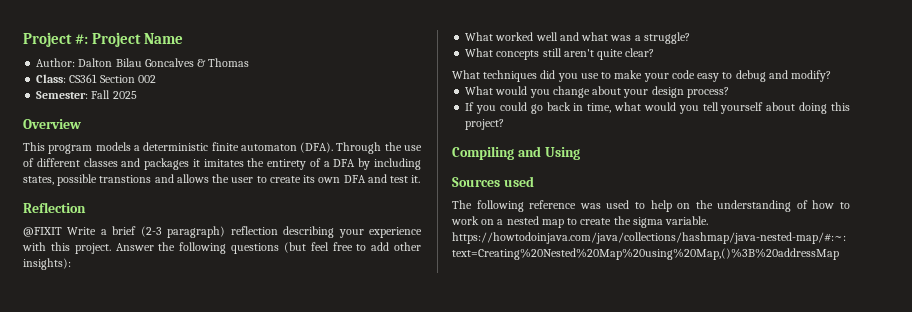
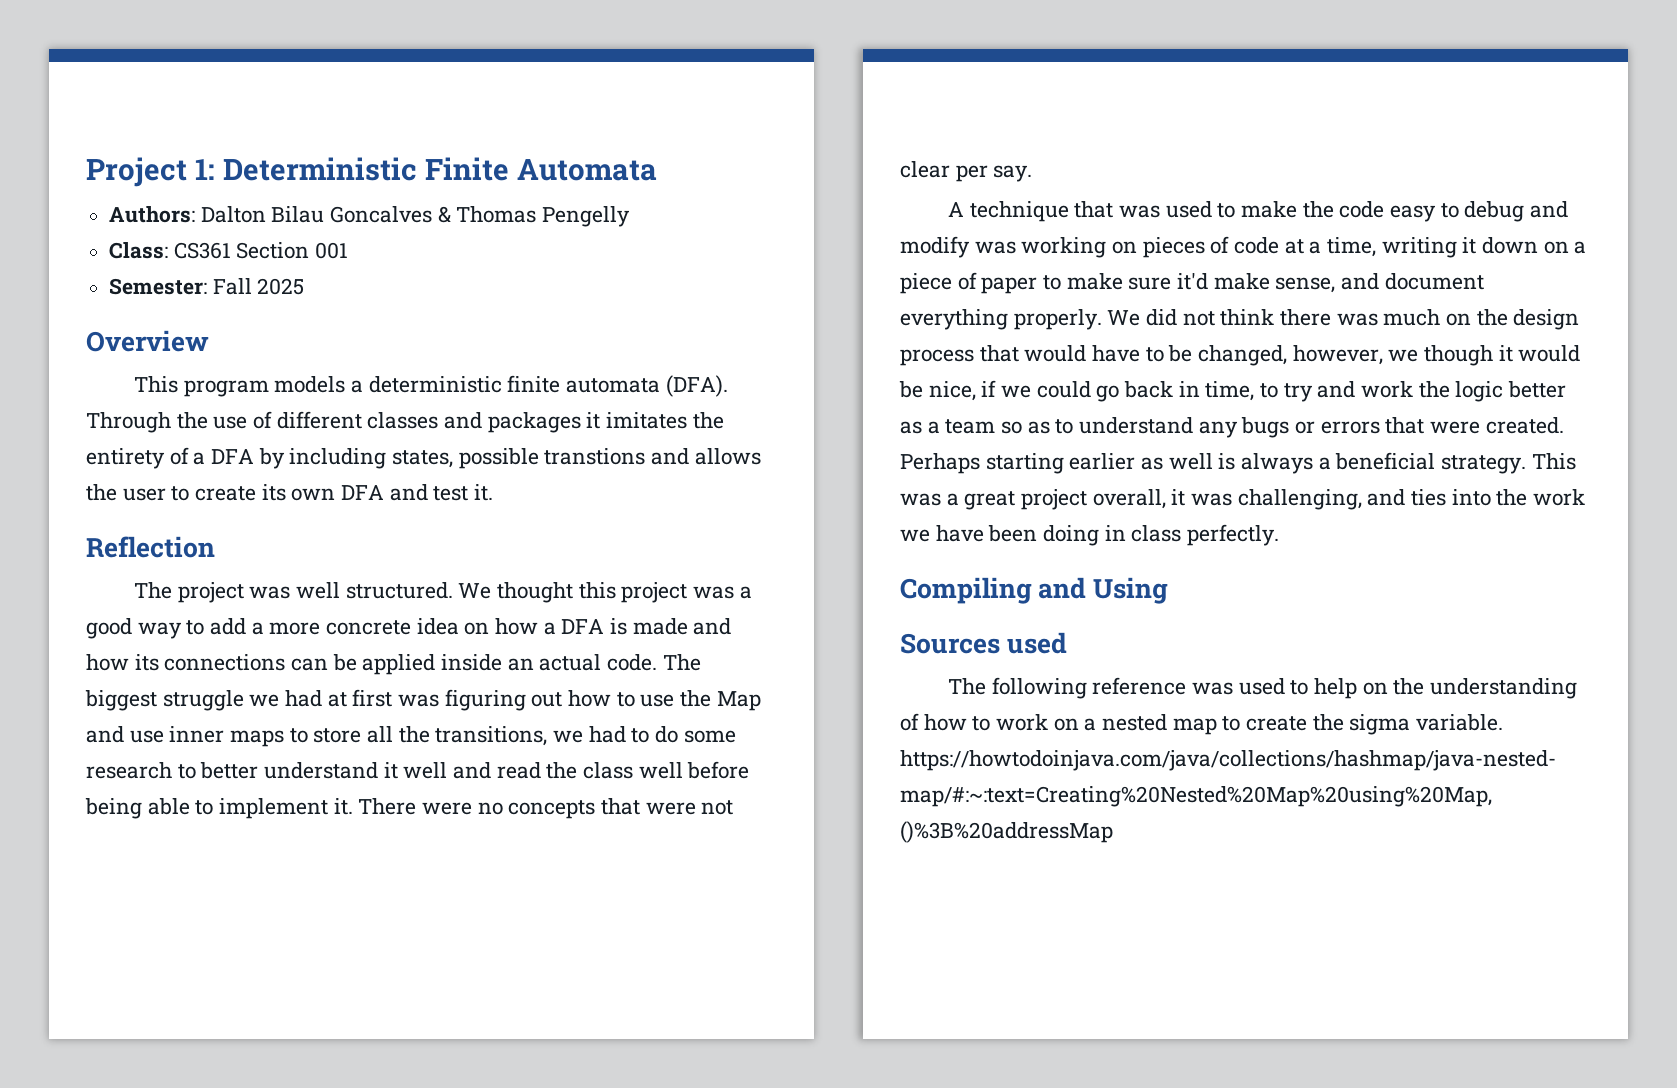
- Project #: Project Name
- Author: Dalton Bilau Goncalves & Thomas
+ Project 1: Deterministic Finite Automata
+ Authors: Dalton Bilau Goncalves & Thomas Pengelly
- Class: CS361 Section 002
+ Class: CS361 Section 001
- This program models a deterministic finite automaton (DFA).
+ This program models a deterministic finite automata (DFA).
- @FIXIT Write a brief (2-3 paragraph) reflection describing your experience with this project. Answer the following questions (but feel free to add other insights):
- What worked well and what was a struggle?
- What concepts still aren't quite clear?
- What techniques did you use to make your code easy to debug and modify?
- What would you change about your design process?
- If you could go back in time, what would you tell yourself about doing this project?
+ The project was well structured. We thought this project was a good way to add a more concrete idea on how a DFA is made and how its connections can be applied inside an actual code. The biggest struggle we had at first was figuring out how to use the Map and use inner maps to store all the transitions, we had to do some research to better understand it well and read the class well before being able to implement it. There were no concepts that were not clear per say.
+ A technique that was used to make the code easy to debug and modify was working on pieces of code at a time, writing it down on a piece of paper to make sure it'd make sense, and document everything properly. We did not think there was much on the design process that would have to be changed, however, we though it would be nice, if we could go back in time, to try and work the logic better as a team so as to understand any bugs or errors that were created. Perhaps starting earlier as well is always a beneficial strategy. This was a great project overall, it was challenging, and ties into the work we have been doing in class perfectly.

